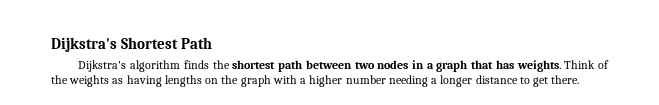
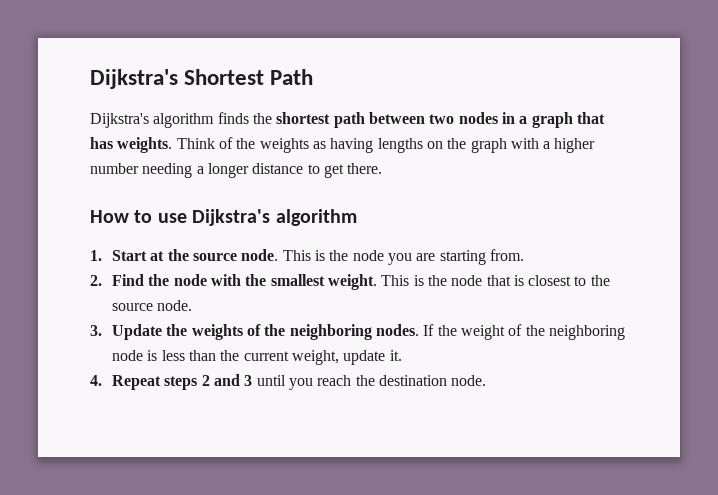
+ How to use Dijkstra's algorithm
+ 1. Start at the source node. This is the node you are starting from.
+ 2. Find the node with the smallest weight. This is the node that is closest to the source node.
+ 3. Update the weights of the neighboring nodes. If the weight of the neighboring node is less than the current weight, update it.
+ 4. Repeat steps 2 and 3 until you reach the destination node.

